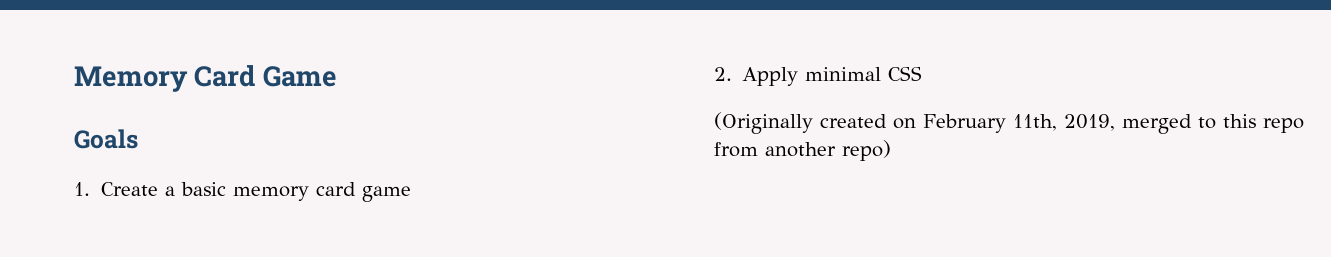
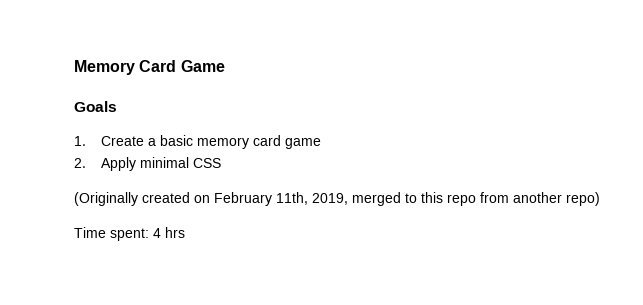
+ Time spent: 4 hrs

